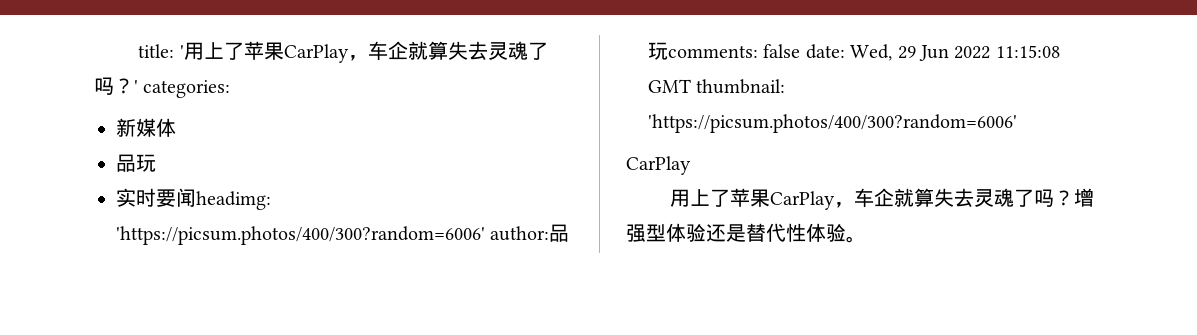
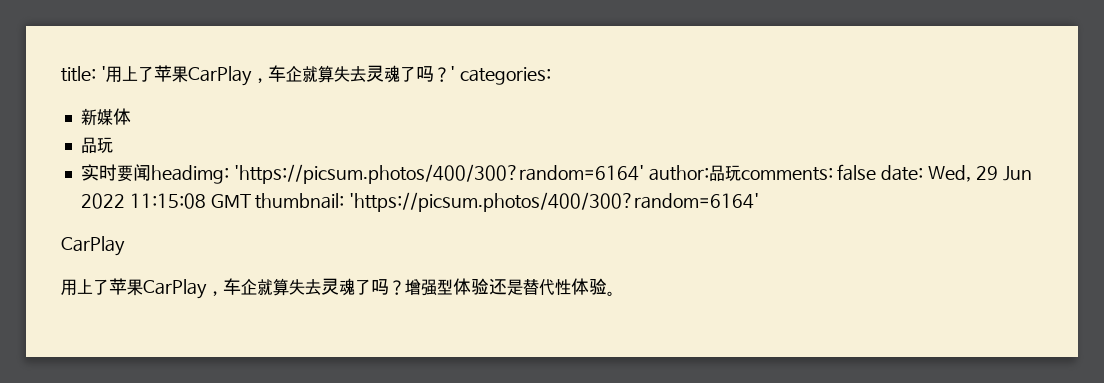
- 实时要闻headimg: 'https://picsum.photos/400/300?random=6006' author:品玩comments: false date: Wed, 29 Jun 2022 11:15:08 GMT thumbnail: 'https://picsum.photos/400/300?random=6006'
+ 实时要闻headimg: 'https://picsum.photos/400/300?random=6164' author:品玩comments: false date: Wed, 29 Jun 2022 11:15:08 GMT thumbnail: 'https://picsum.photos/400/300?random=6164'

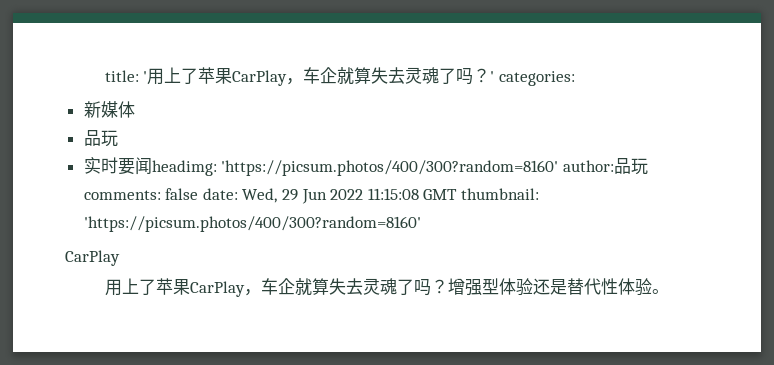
- 实时要闻headimg: 'https://picsum.photos/400/300?random=6164' author:品玩comments: false date: Wed, 29 Jun 2022 11:15:08 GMT thumbnail: 'https://picsum.photos/400/300?random=6164'
+ 实时要闻headimg: 'https://picsum.photos/400/300?random=8160' author:品玩comments: false date: Wed, 29 Jun 2022 11:15:08 GMT thumbnail: 'https://picsum.photos/400/300?random=8160'

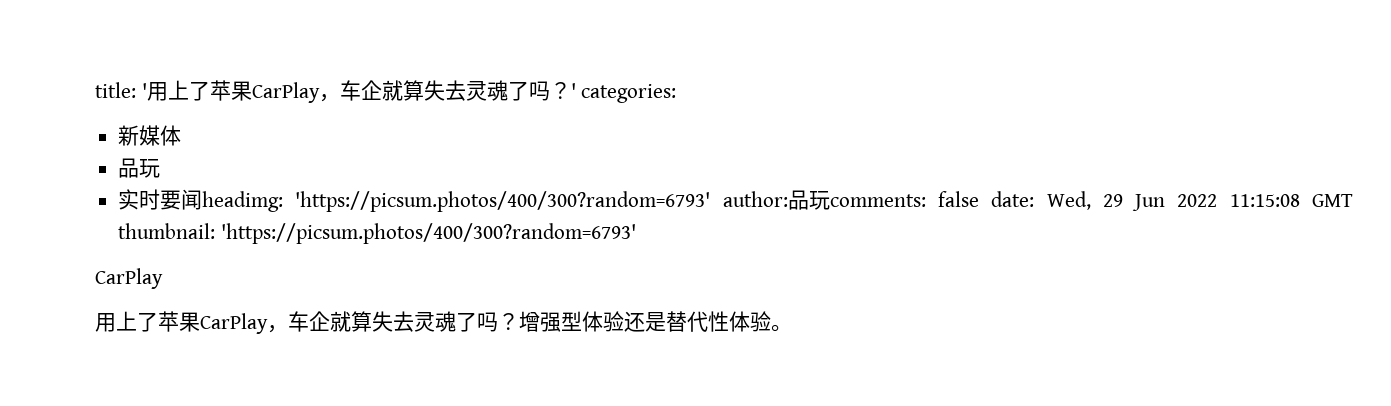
- 实时要闻headimg: 'https://picsum.photos/400/300?random=8160' author:品玩comments: false date: Wed, 29 Jun 2022 11:15:08 GMT thumbnail: 'https://picsum.photos/400/300?random=8160'
+ 实时要闻headimg: 'https://picsum.photos/400/300?random=6793' author:品玩comments: false date: Wed, 29 Jun 2022 11:15:08 GMT thumbnail: 'https://picsum.photos/400/300?random=6793'

